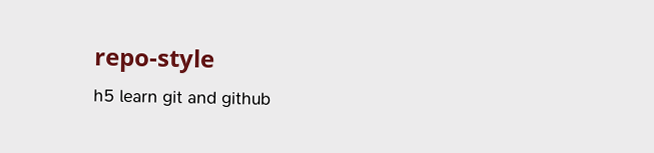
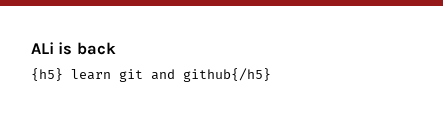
- repo-style
- h5 learn git and github
+ ALi is back
+ {h5} learn git and github{/h5}

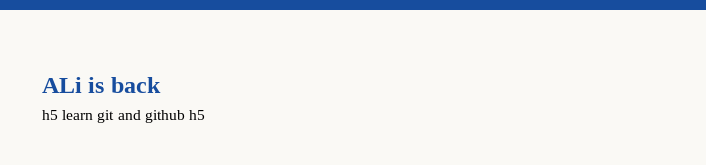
- {h5} learn git and github{/h5}
+ h5 learn git and github h5

